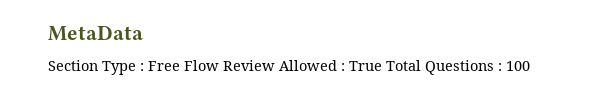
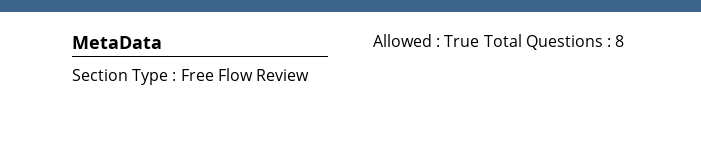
- Section Type : Free Flow Review Allowed : True Total Questions : 100
+ Section Type : Free Flow Review Allowed : True Total Questions : 8

